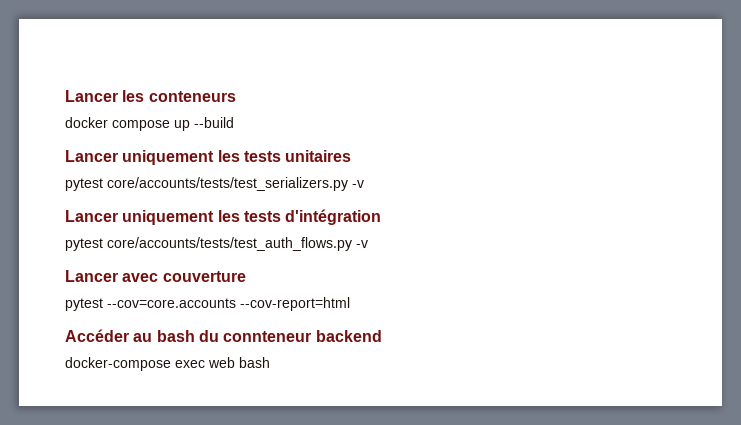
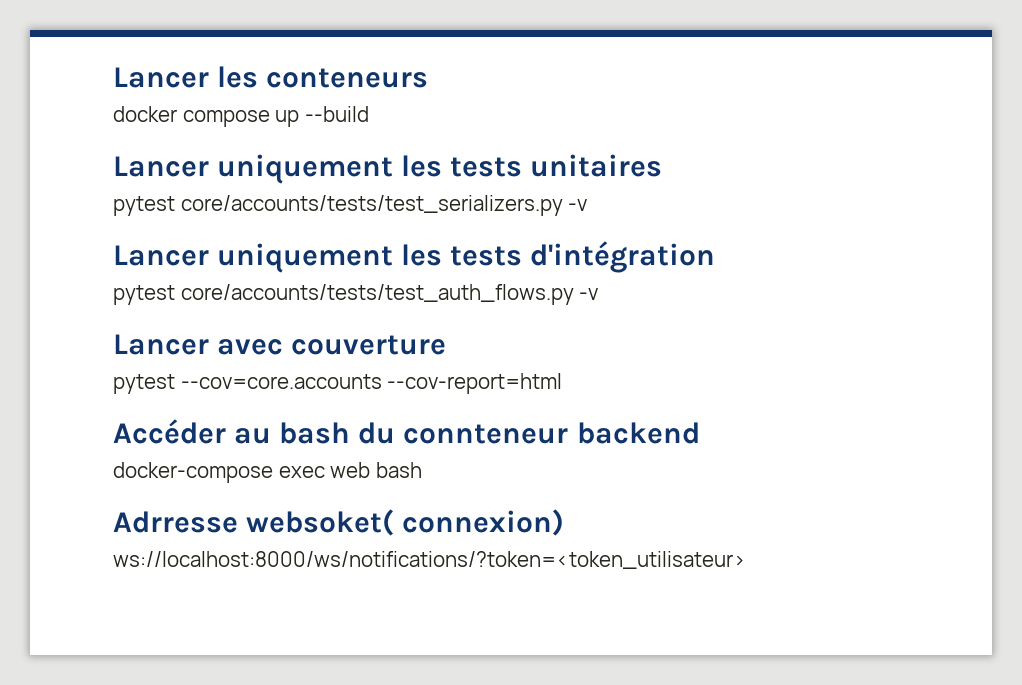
+ Adrresse websoket( connexion)
+ ws://localhost:8000/ws/notifications/?token=<token_utilisateur>

